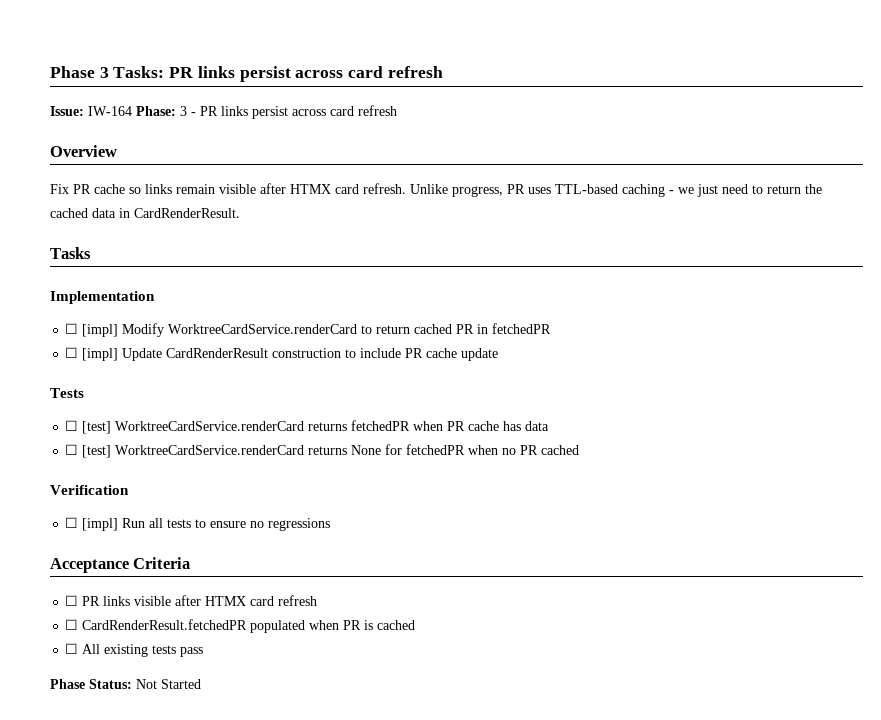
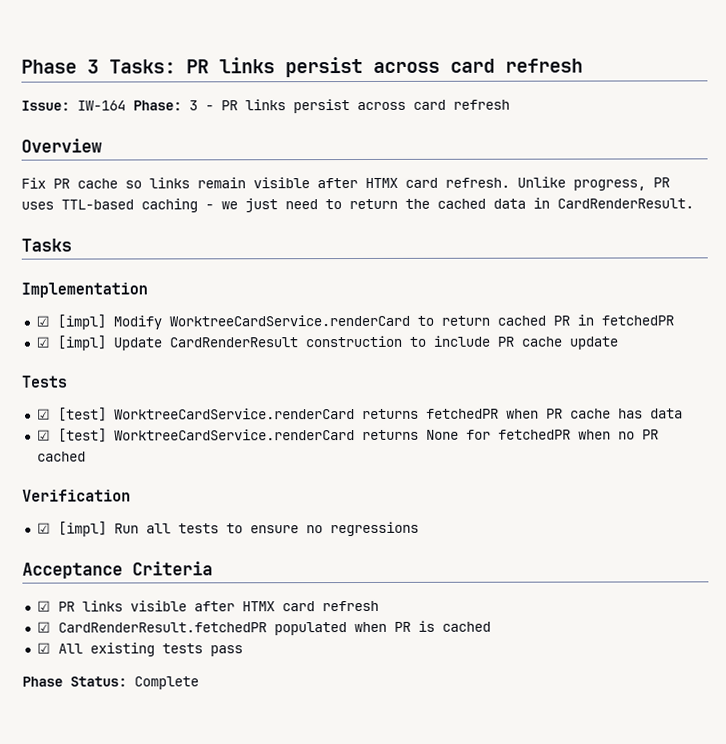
- ☐ [impl] Modify WorktreeCardService.renderCard to return cached PR in fetchedPR
+ ☑ [impl] Modify WorktreeCardService.renderCard to return cached PR in fetchedPR
- ☐ [impl] Update CardRenderResult construction to include PR cache update
+ ☑ [impl] Update CardRenderResult construction to include PR cache update
- ☐ [test] WorktreeCardService.renderCard returns fetchedPR when PR cache has data
+ ☑ [test] WorktreeCardService.renderCard returns fetchedPR when PR cache has data
- ☐ [test] WorktreeCardService.renderCard returns None for fetchedPR when no PR cached
+ ☑ [test] WorktreeCardService.renderCard returns None for fetchedPR when no PR cached
- ☐ [impl] Run all tests to ensure no regressions
+ ☑ [impl] Run all tests to ensure no regressions
- ☐ PR links visible after HTMX card refresh
+ ☑ PR links visible after HTMX card refresh
- ☐ CardRenderResult.fetchedPR populated when PR is cached
+ ☑ CardRenderResult.fetchedPR populated when PR is cached
- ☐ All existing tests pass
+ ☑ All existing tests pass
- Phase Status: Not Started
+ Phase Status: Complete

